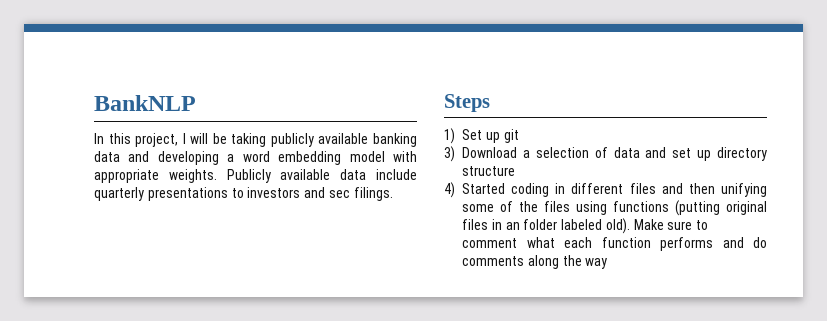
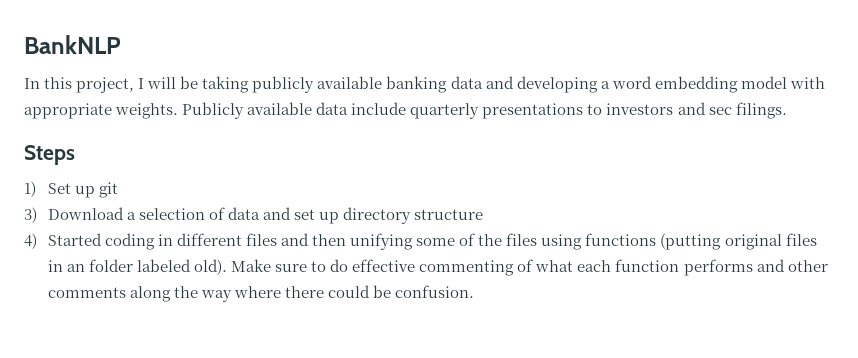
- Make sure to comment what each function performs and do comments along the way
+ Make sure to do effective commenting of what each function performs and other comments along the way where there could be confusion.

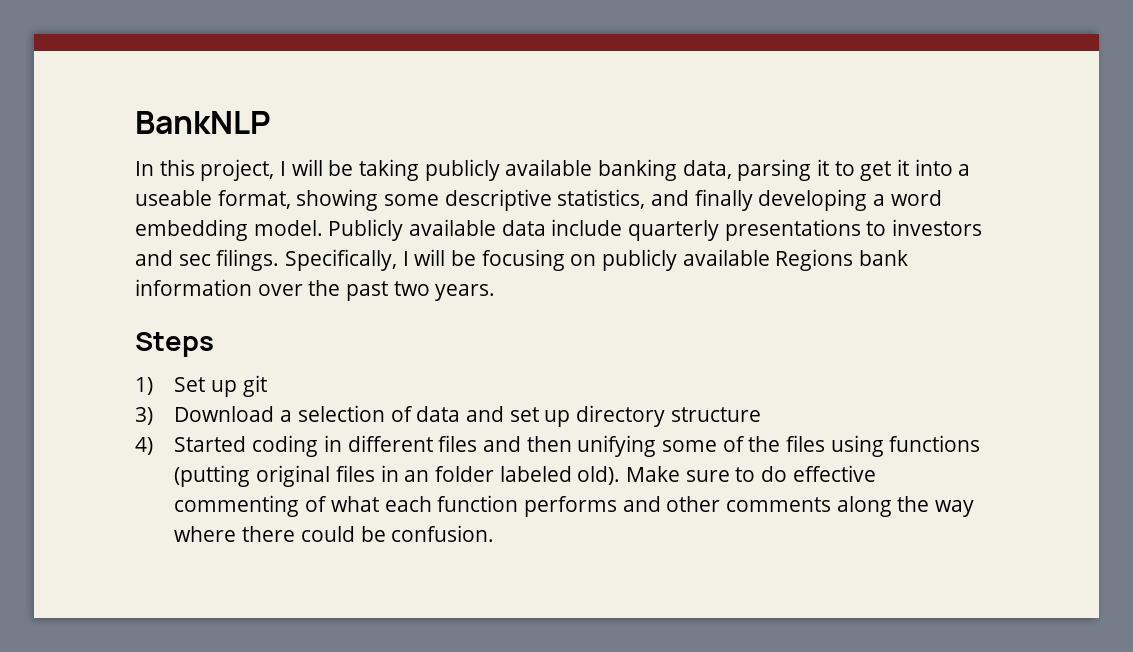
- In this project, I will be taking publicly available banking data and developing a word embedding model with appropriate weights.
+ In this project, I will be taking publicly available banking data, parsing it to get it into a useable format, showing some descriptive statistics, and finally developing a word embedding model.
+ Specifically, I will be focusing on publicly available Regions bank information over the past two years.

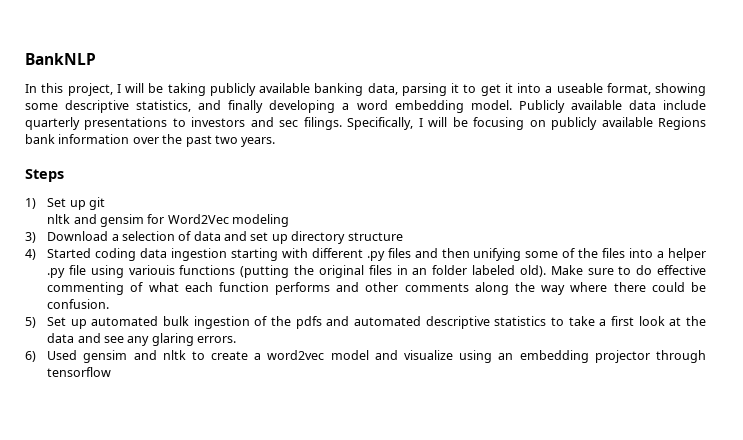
+ nltk and gensim for Word2Vec modeling
- 4) Started coding in different files and then unifying some of the files using functions (putting original files in an folder labeled old).
+ 4) Started coding data ingestion starting with different .py files and then unifying some of the files into a helper .py file using variouis functions (putting the original files in an folder labeled old).
+ 5) Set up automated bulk ingestion of the pdfs and automated descriptive statistics to take a first look at the data and see any glaring errors.
+ 6) Used gensim and nltk to create a word2vec model and visualize using an embedding projector through tensorflow

